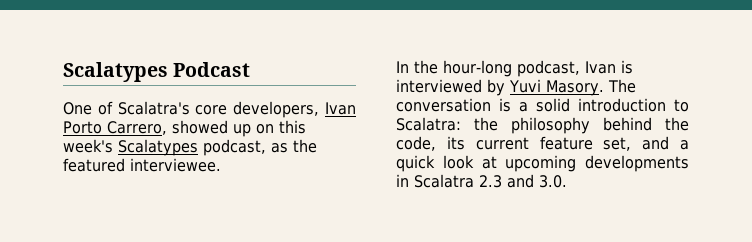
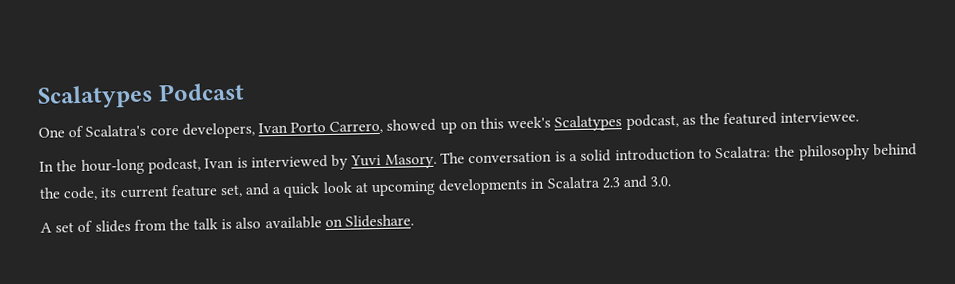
+ A set of slides from the talk is also available on Slideshare.

